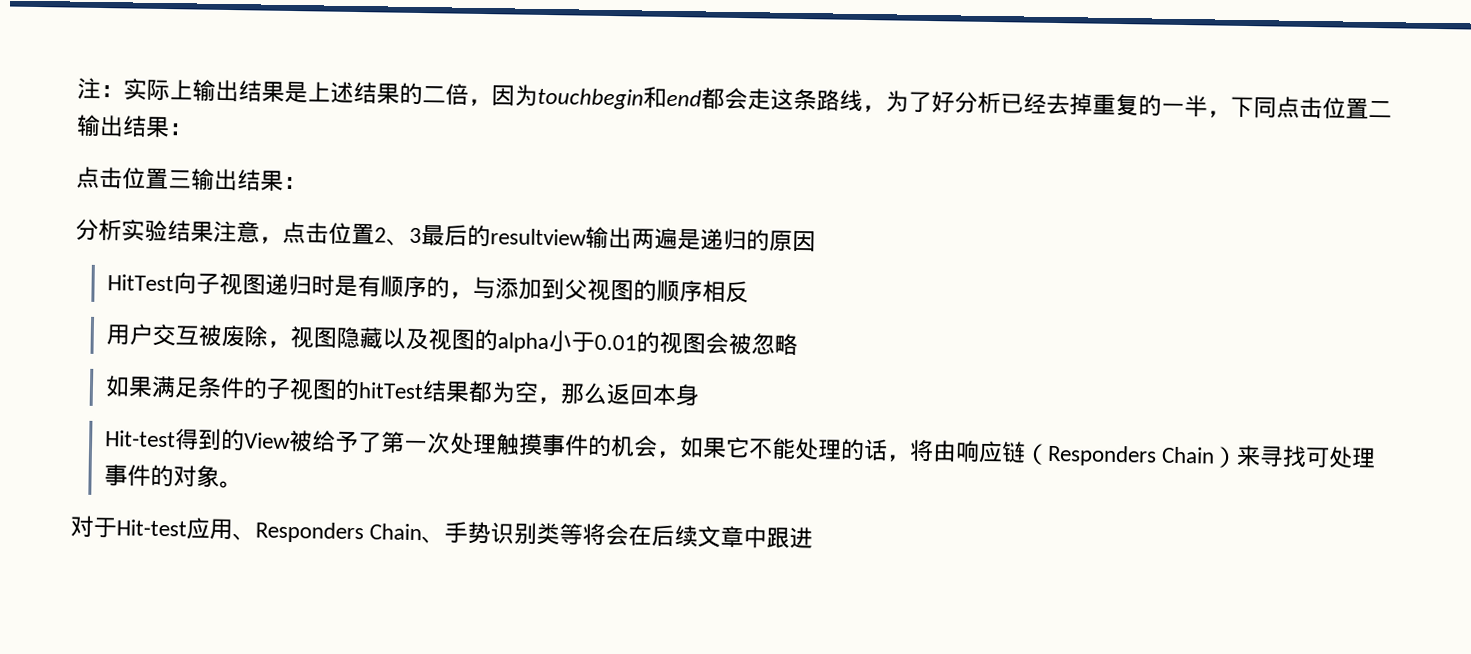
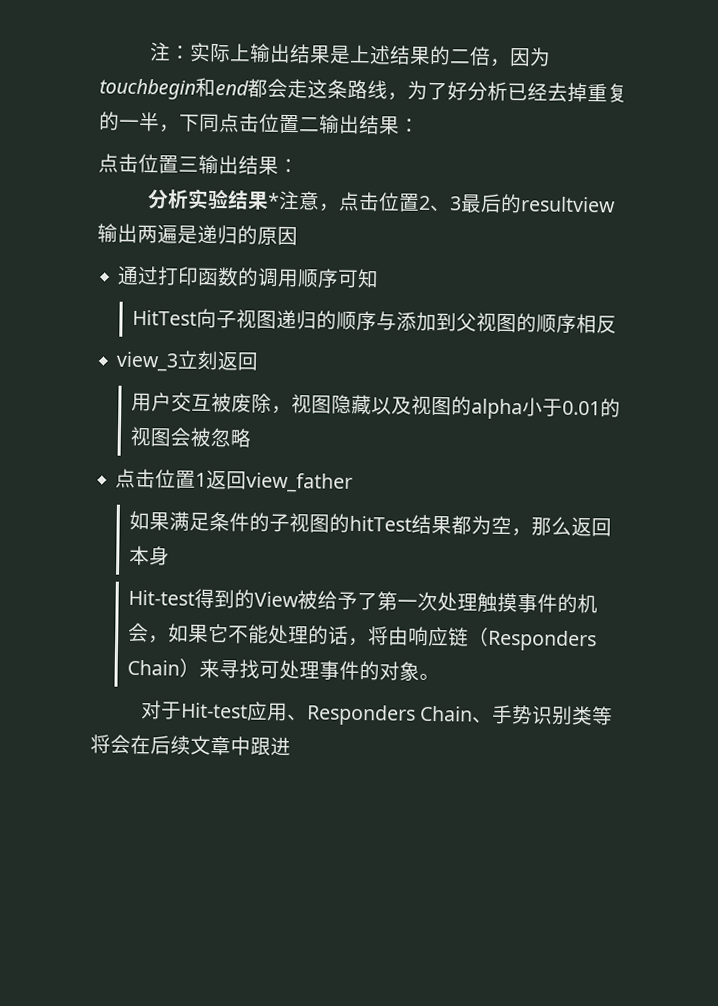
- 分析实验结果注意，点击位置2、3最后的resultview输出两遍是递归的原因
+ 分析实验结果*注意，点击位置2、3最后的resultview输出两遍是递归的原因
+ 通过打印函数的调用顺序可知
- HitTest向子视图递归时是有顺序的，与添加到父视图的顺序相反
+ HitTest向子视图递归的顺序与添加到父视图的顺序相反
+ view_3立刻返回
+ 点击位置1返回view_father

